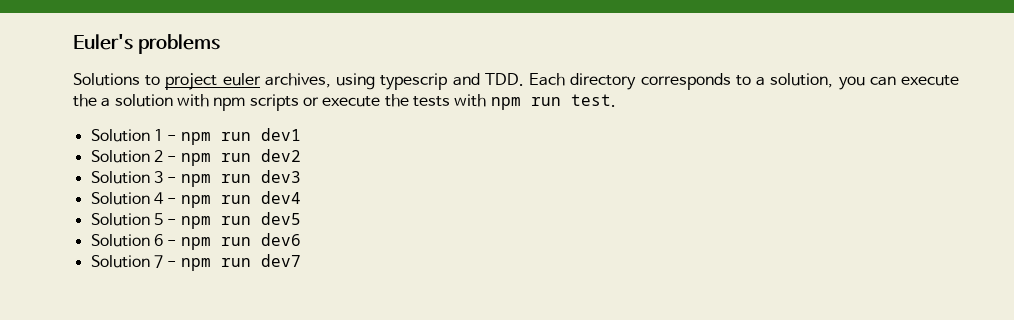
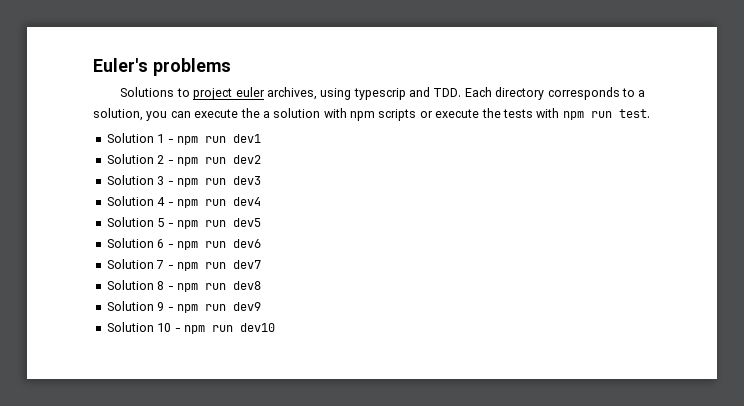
+ Solution 8 - npm run dev8
+ Solution 9 - npm run dev9
+ Solution 10 - npm run dev10

